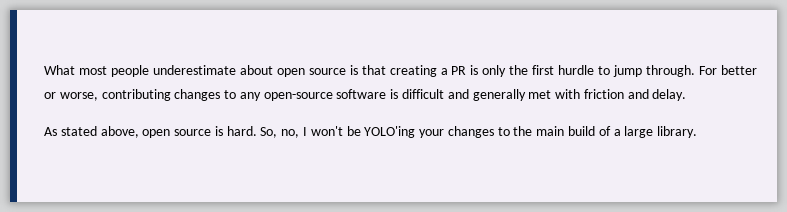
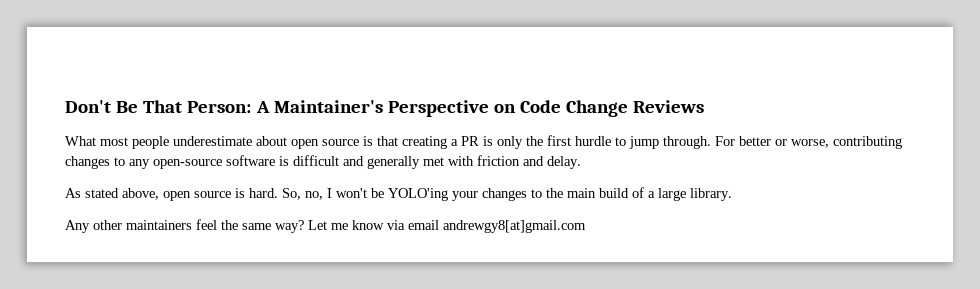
+ Don't Be That Person: A Maintainer's Perspective on Code Change Reviews
+ Any other maintainers feel the same way? Let me know via email andrewgy8[at]gmail.com

